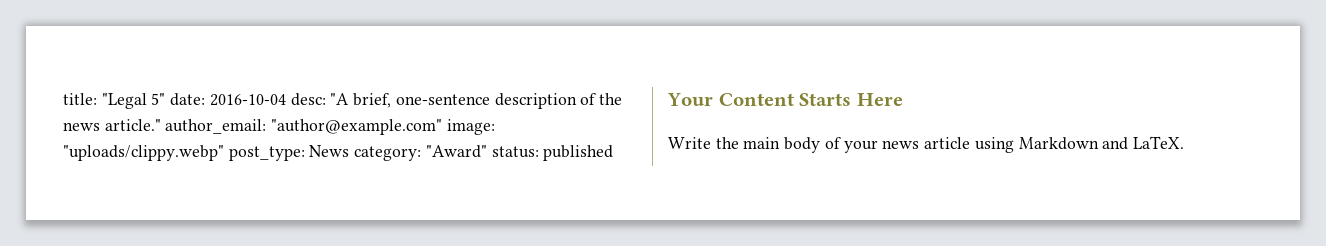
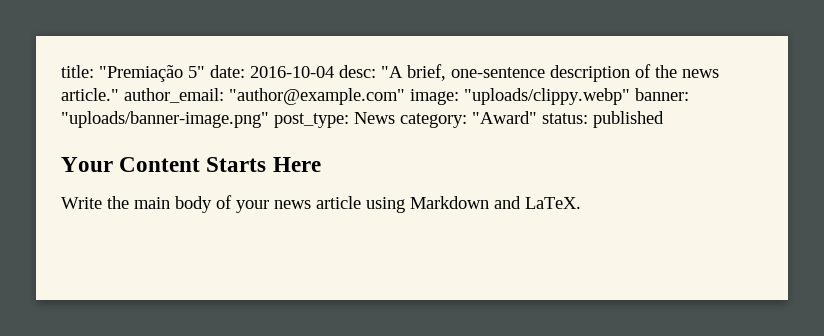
- title: "Legal 5" date: 2016-10-04 desc: "A brief, one-sentence description of the news article." author_email: "author@example.com" image: "uploads/clippy.webp" post_type: News category: "Award" status: published
+ title: "Premiação 5" date: 2016-10-04 desc: "A brief, one-sentence description of the news article." author_email: "author@example.com" image: "uploads/clippy.webp" banner: "uploads/banner-image.png" post_type: News category: "Award" status: published

